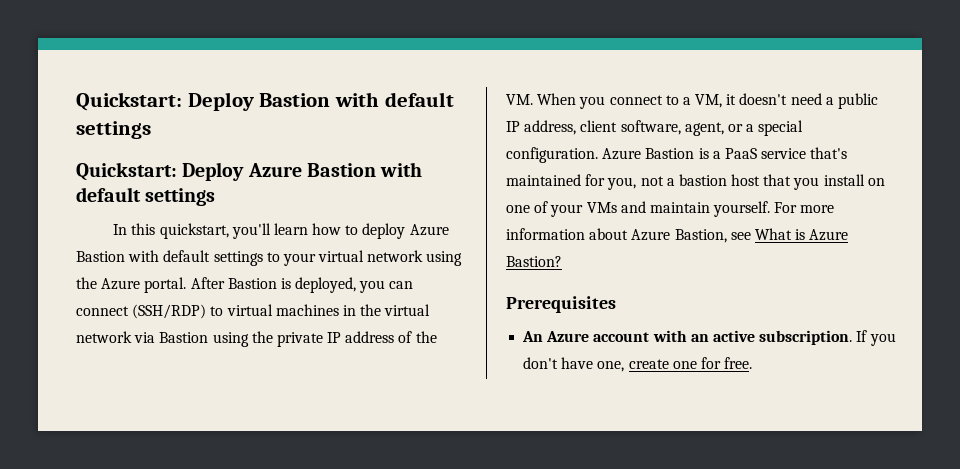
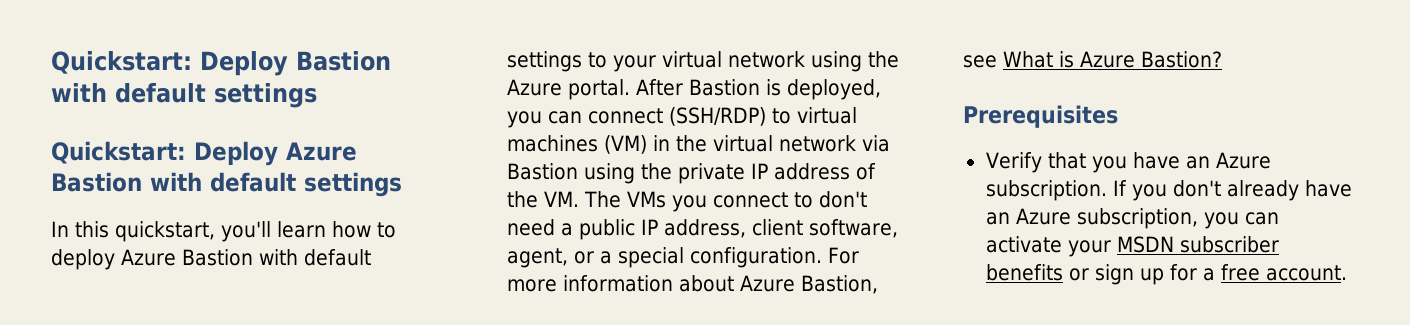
- After Bastion is deployed, you can connect (SSH/RDP) to virtual machines in the virtual network via Bastion using the private IP address of the VM. When you connect to a VM, it doesn't need a public IP address, client software, agent, or a special configuration.
+ After Bastion is deployed, you can connect (SSH/RDP) to virtual machines (VM) in the virtual network via Bastion using the private IP address of the VM. The VMs you connect to don't need a public IP address, client software, agent, or a special configuration.
- Azure Bastion is a PaaS service that's maintained for you, not a bastion host that you install on one of your VMs and maintain yourself.
- An Azure account with an active subscription. If you don't have one, create one for free.
+ Verify that you have an Azure subscription. If you don't already have an Azure subscription, you can activate your MSDN subscriber benefits or sign up for a free account.

